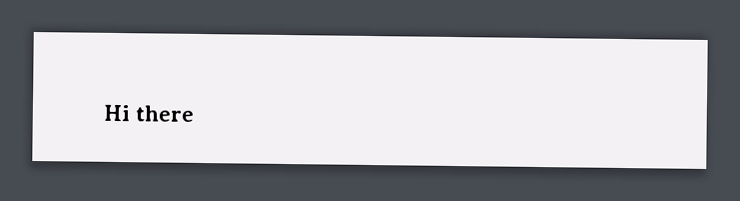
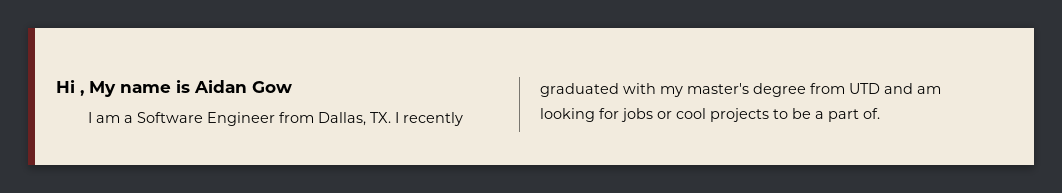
- Hi there
+ Hi , My name is Aidan Gow
+ I am a Software Engineer from Dallas, TX. I recently graduated with my master's degree from UTD and am looking for jobs or cool projects to be a part of.

